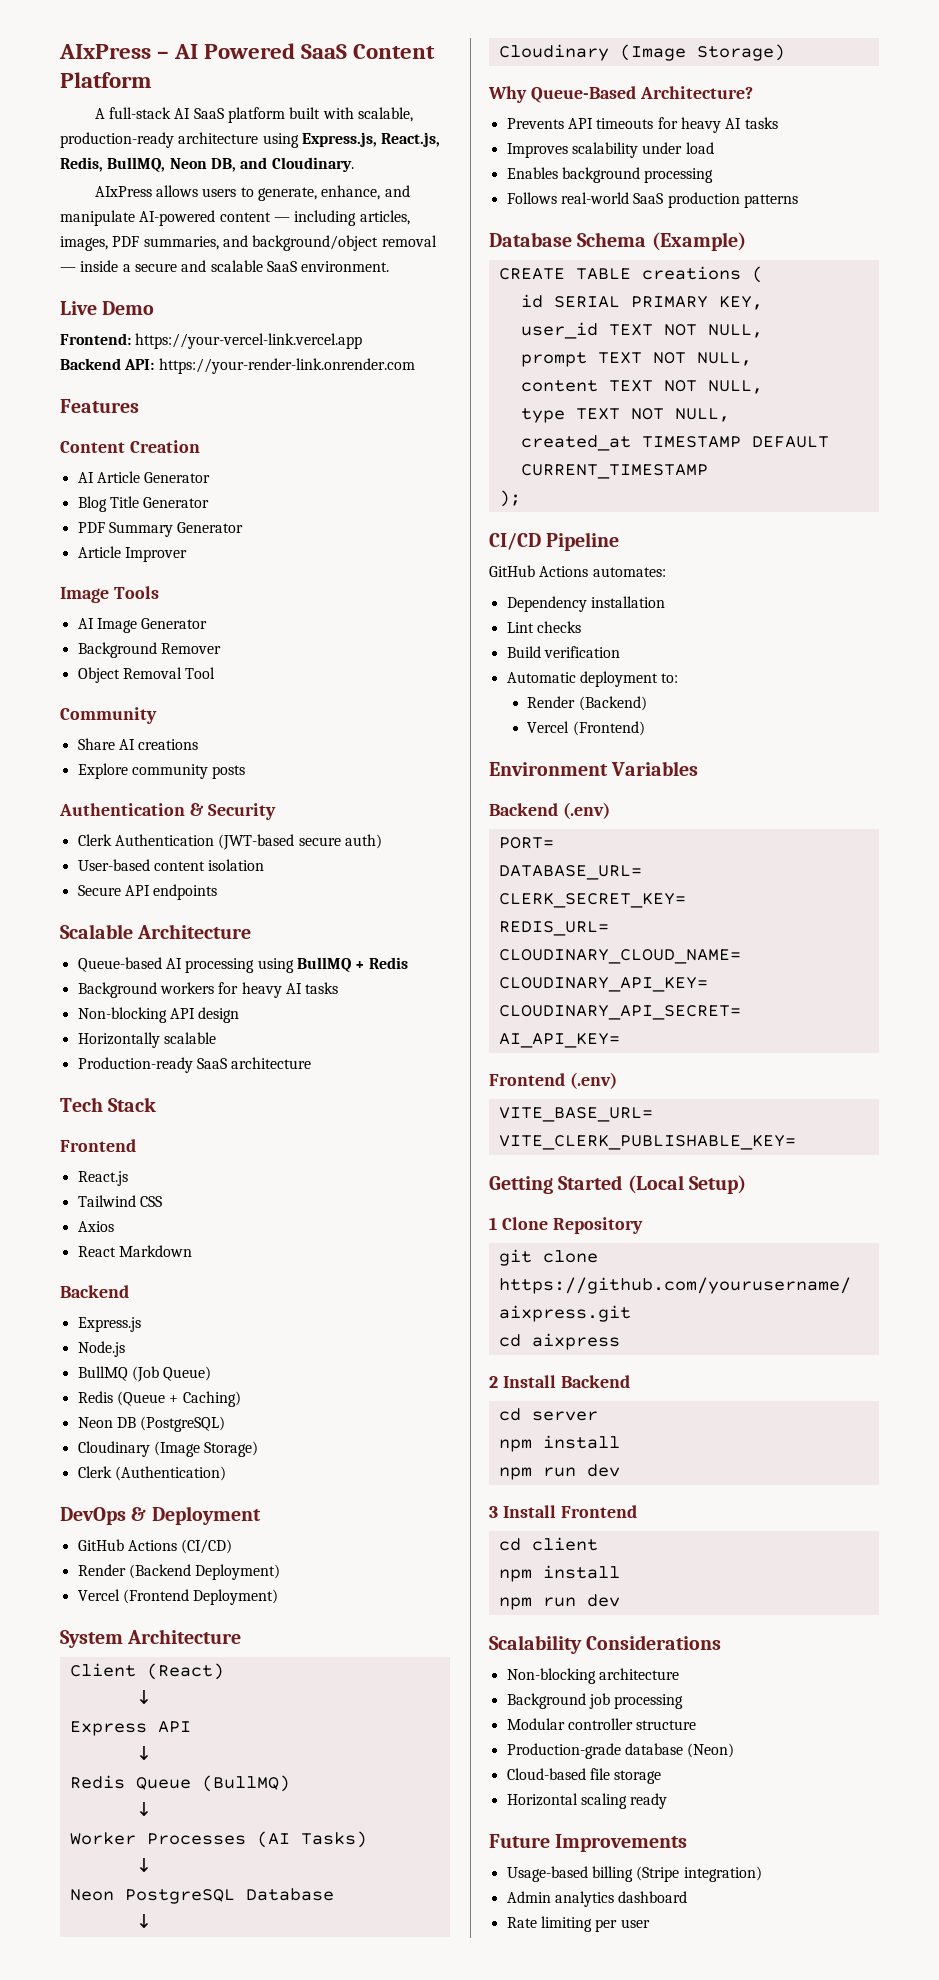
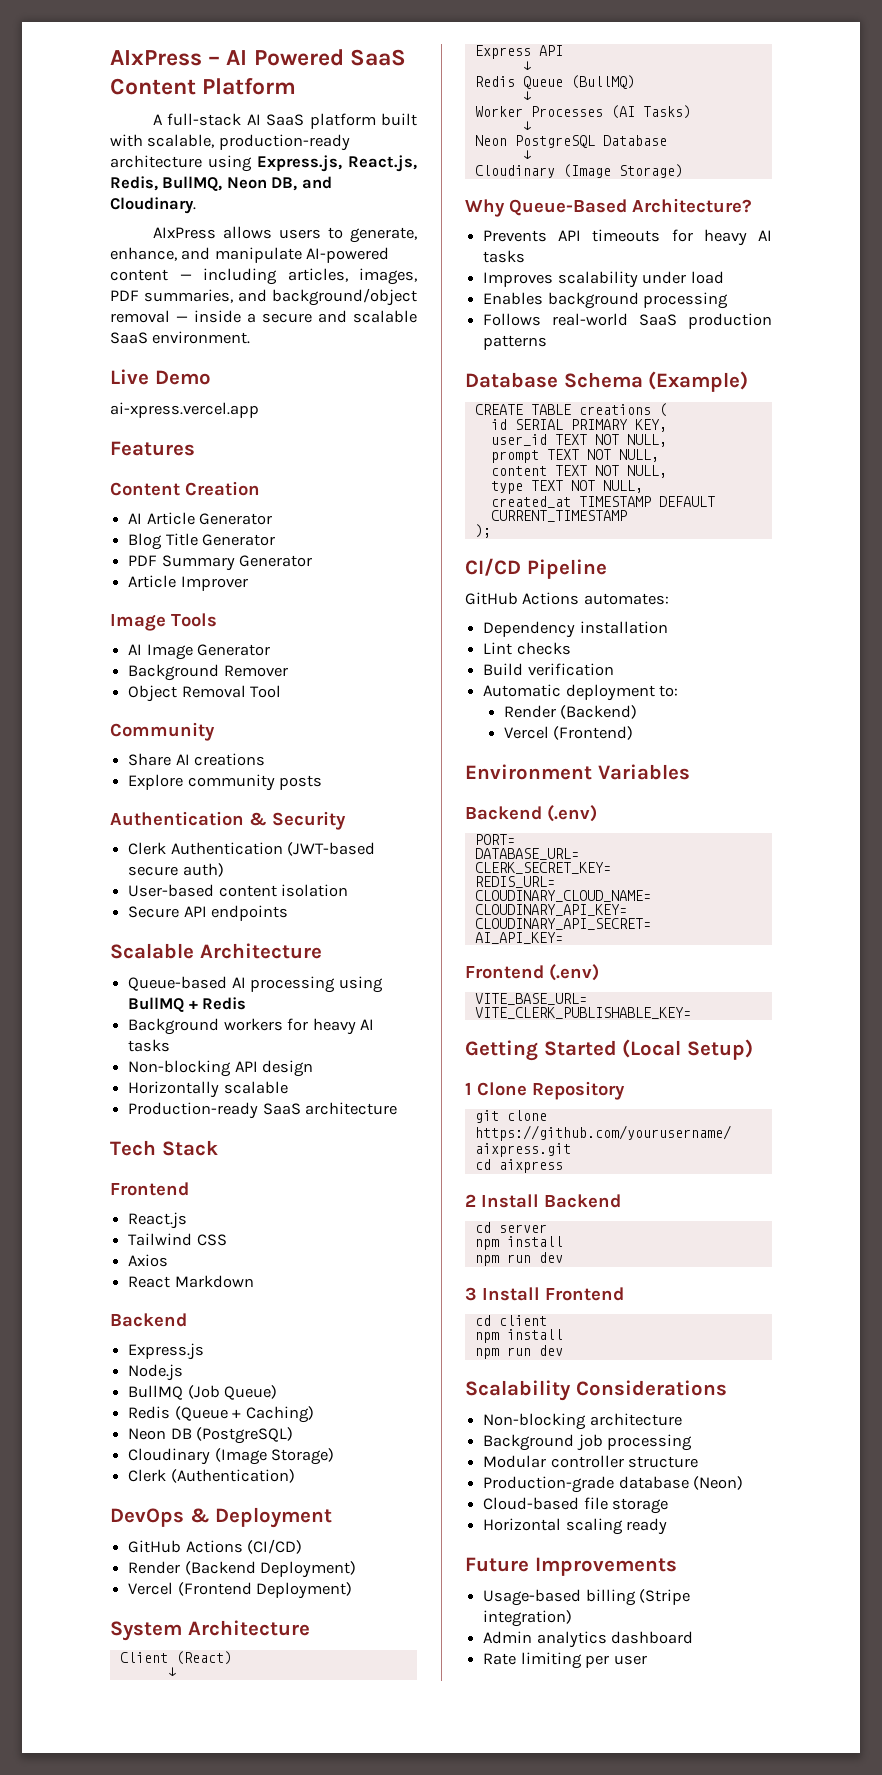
- Frontend: https://your-vercel-link.vercel.app
- Backend API: https://your-render-link.onrender.com
+ ai-xpress.vercel.app

